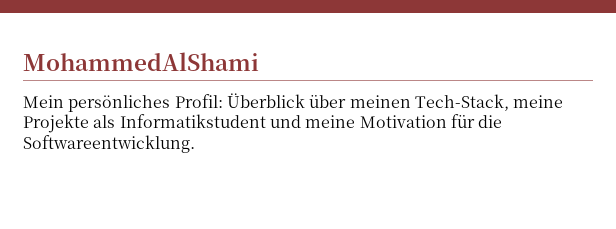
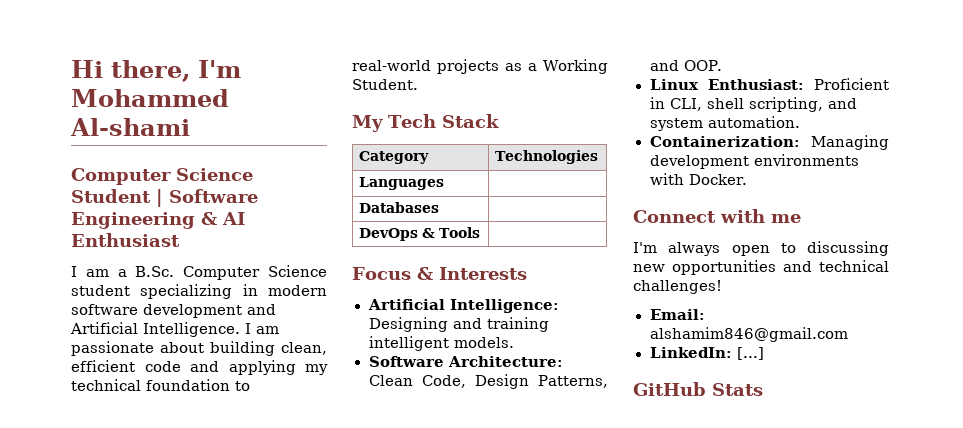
- MohammedAlShami
- Mein persönliches Profil: Überblick über meinen Tech-Stack, meine Projekte als Informatikstudent und meine Motivation für die Softwareentwicklung.
+ Hi there, I'm Mohammed Al-shami
+ Computer Science Student | Software Engineering & AI Enthusiast
+ I am a B.Sc. Computer Science student specializing in modern software development and Artificial Intelligence. I am passionate about building clean, efficient code and applying my technical foundation to real-world projects as a Working Student.
+ My Tech Stack
+ Category | Technologies
+ Languages |
+ Databases |
+ DevOps & Tools |
+ Focus & Interests
+ Artificial Intelligence: Designing and training intelligent models.
+ Software Architecture: Clean Code, Design Patterns, and OOP.
+ Linux Enthusiast: Proficient in CLI, shell scripting, and system automation.
+ Containerization: Managing development environments with Docker.
+ Connect with me
+ I'm always open to discussing new opportunities and technical challenges!
+ Email: alshamim846@gmail.com
+ LinkedIn: [...]
+ GitHub Stats

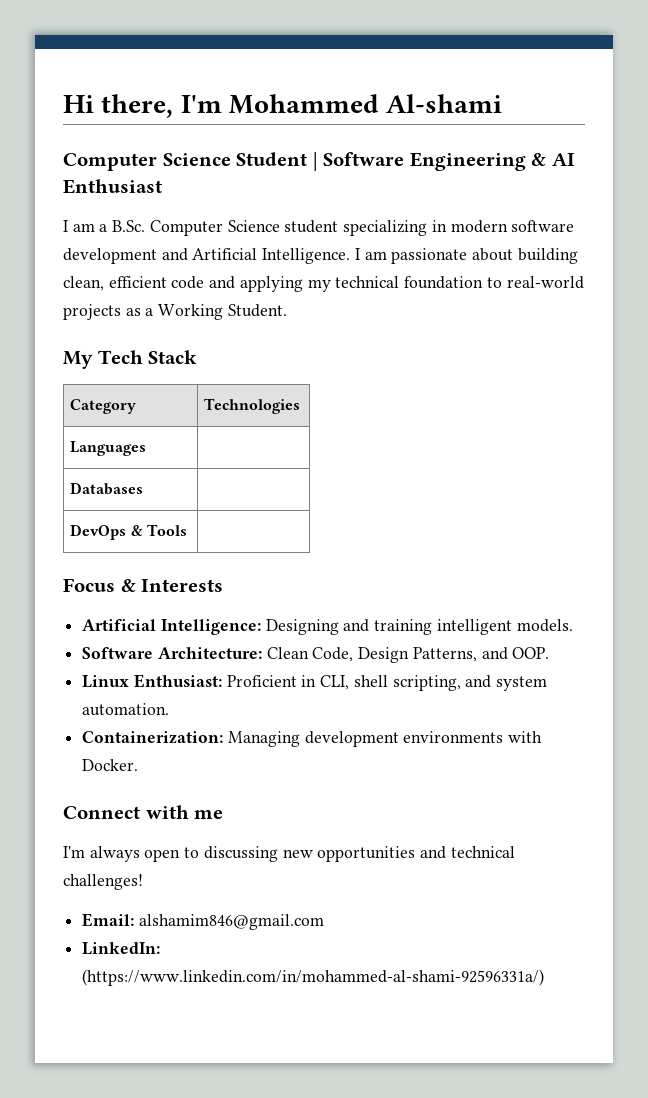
- LinkedIn: [...]
- GitHub Stats
+ LinkedIn: (https://www.linkedin.com/in/mohammed-al-shami-92596331a/)

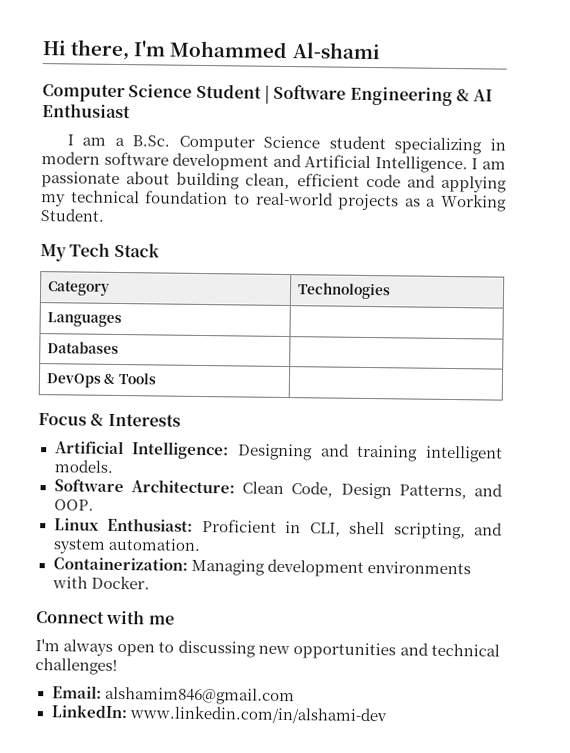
- LinkedIn: (https://www.linkedin.com/in/mohammed-al-shami-92596331a/)
+ LinkedIn: www.linkedin.com/in/alshami-dev

